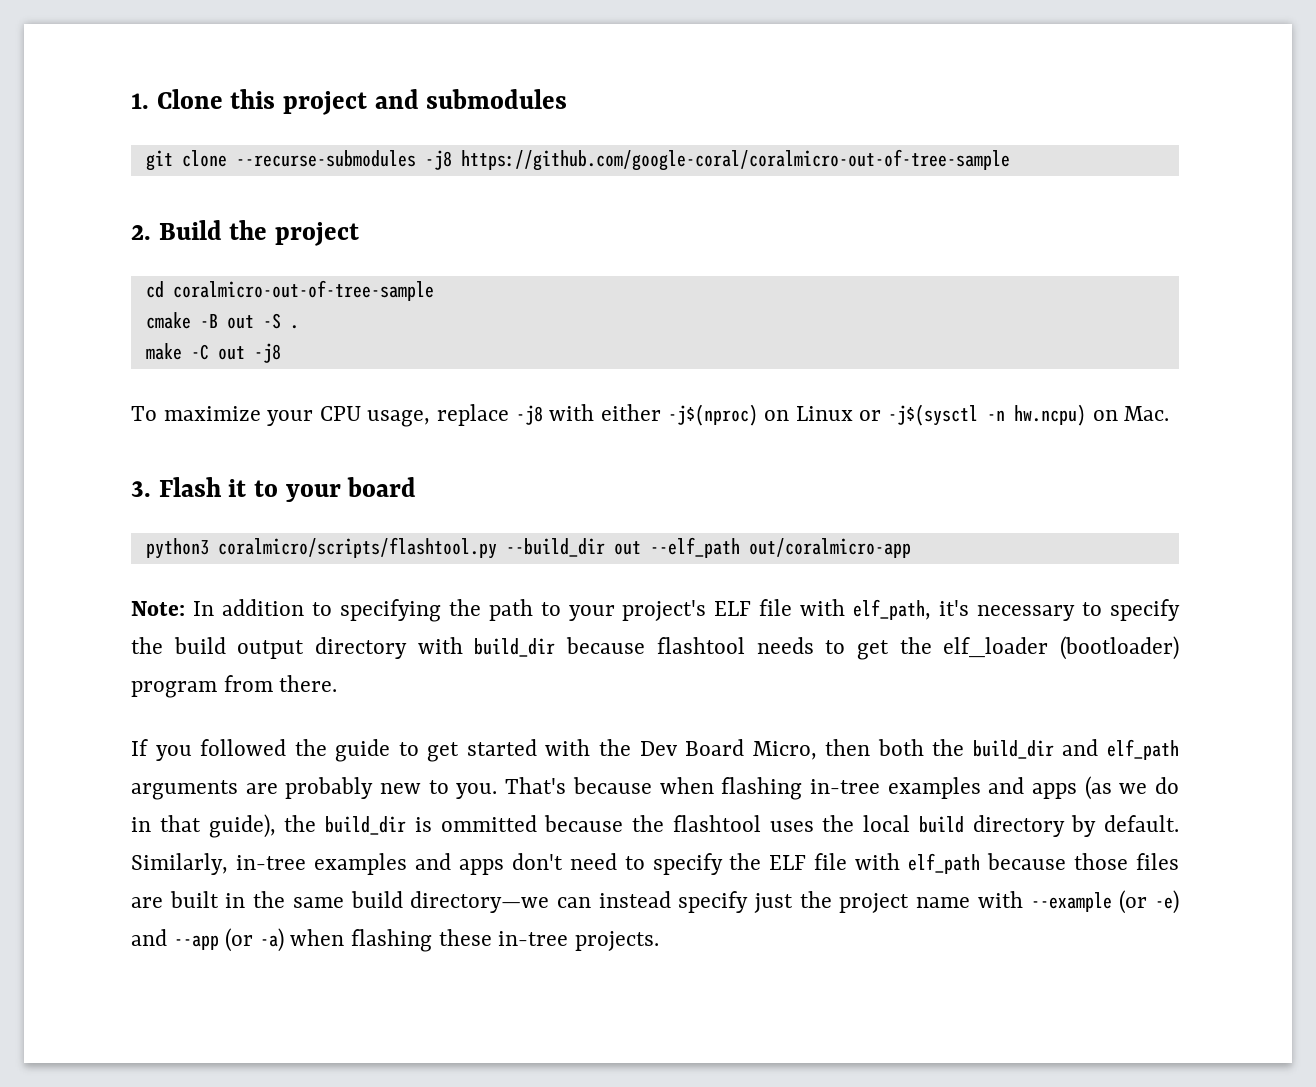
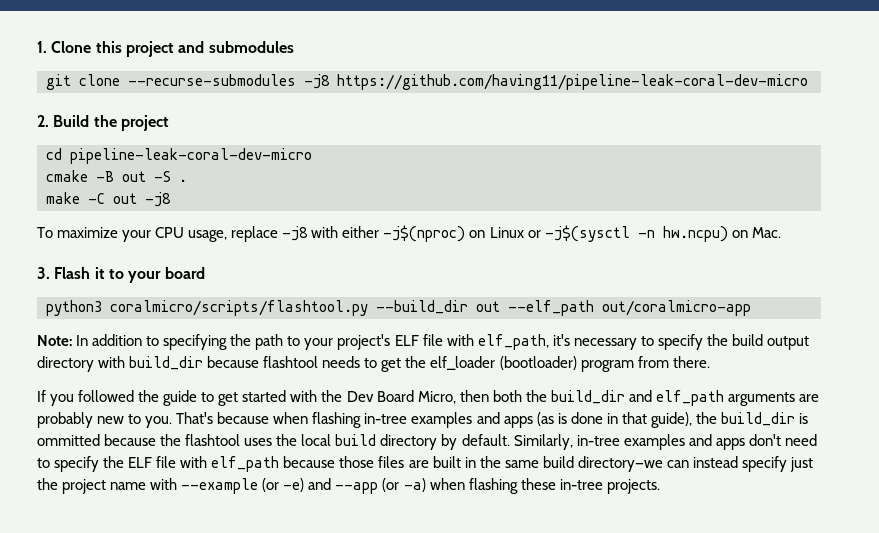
- git clone --recurse-submodules -j8 https://github.com/google-coral/coralmicro-out-of-tree-sample
+ git clone --recurse-submodules -j8 https://github.com/having11/pipeline-leak-coral-dev-micro
- cd coralmicro-out-of-tree-sample
+ cd pipeline-leak-coral-dev-micro
- That's because when flashing in-tree examples and apps (as we do in that guide), the build_dir is ommitted because the flashtool uses the local build directory by default.
+ That's because when flashing in-tree examples and apps (as is done in that guide), the build_dir is ommitted because the flashtool uses the local build directory by default.

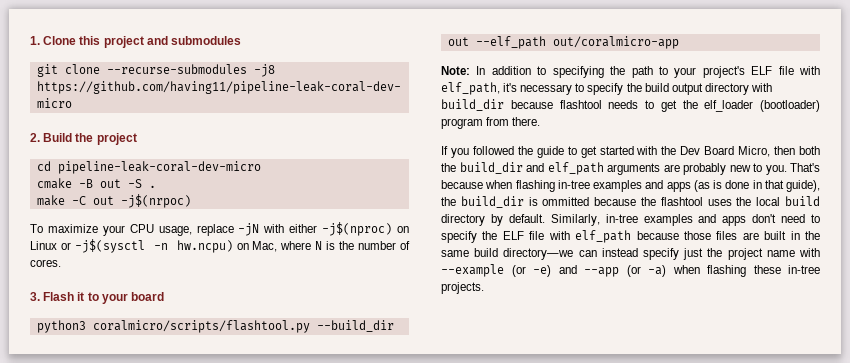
- make -C out -j8
+ make -C out -j$(nrpoc)
- To maximize your CPU usage, replace -j8 with either -j$(nproc) on Linux or -j$(sysctl -n hw.ncpu) on Mac.
+ To maximize your CPU usage, replace -jN with either -j$(nproc) on Linux or -j$(sysctl -n hw.ncpu) on Mac, where N is the number of cores.

